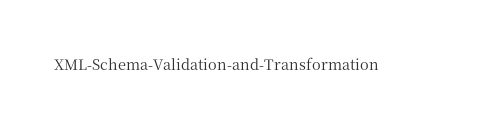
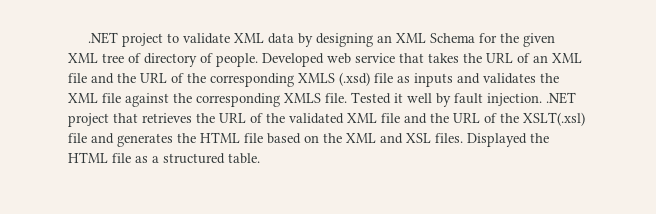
- XML-Schema-Validation-and-Transformation
+ .NET project to validate XML data by designing an XML Schema for the given XML tree of directory of people. Developed web service that takes the URL of an XML file and the URL of the corresponding XMLS (.xsd) file as inputs and validates the XML file against the corresponding XMLS file. Tested it well by fault injection. .NET project that retrieves the URL of the validated XML file and the URL of the XSLT(.xsl) file and generates the HTML file based on the XML and XSL files. Displayed the HTML file as a structured table.

